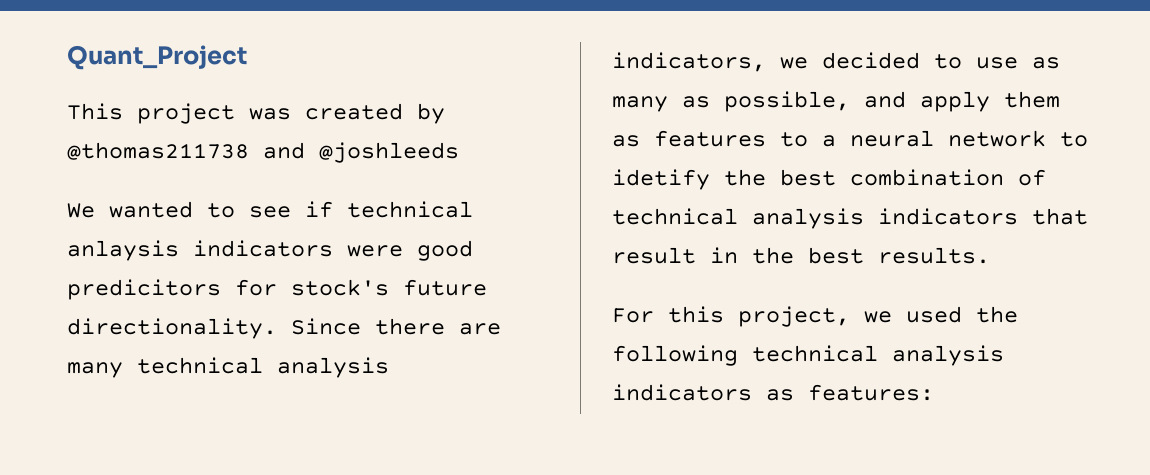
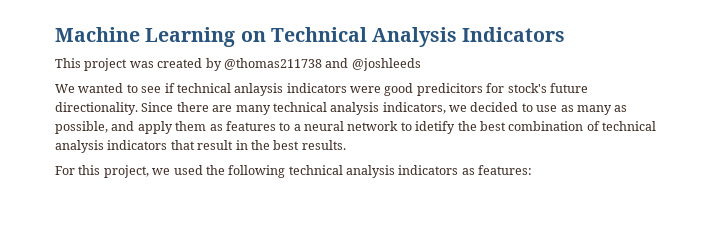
- Quant_Project
+ Machine Learning on Technical Analysis Indicators

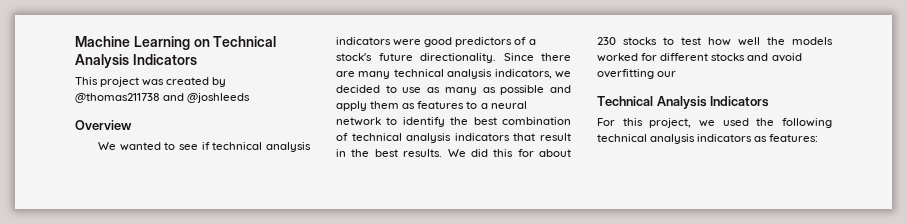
+ Overview
- We wanted to see if technical anlaysis indicators were good predicitors for stock's future directionality.
+ We wanted to see if technical analysis indicators were good predictors of a stock's future directionality.
- Since there are many technical analysis indicators, we decided to use as many as possible, and apply them as features to a neural network to idetify the best combination of technical analysis indicators that result in the best results.
+ Since there are many technical analysis indicators, we decided to use as many as possible and apply them as features to a neural network to identify the best combination of technical analysis indicators that result in the best results. We did this for about 230 stocks to test how well the models worked for different stocks and avoid overfitting our
+ Technical Analysis Indicators

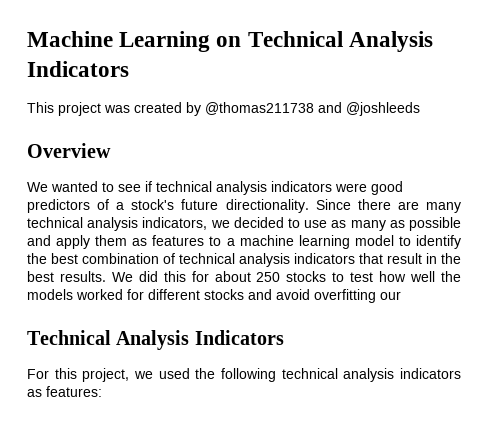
- Since there are many technical analysis indicators, we decided to use as many as possible and apply them as features to a neural network to identify the best combination of technical analysis indicators that result in the best results.
+ Since there are many technical analysis indicators, we decided to use as many as possible and apply them as features to a machine learning model to identify the best combination of technical analysis indicators that result in the best results.
- We did this for about 230 stocks to test how well the models worked for different stocks and avoid overfitting our
+ We did this for about 250 stocks to test how well the models worked for different stocks and avoid overfitting our

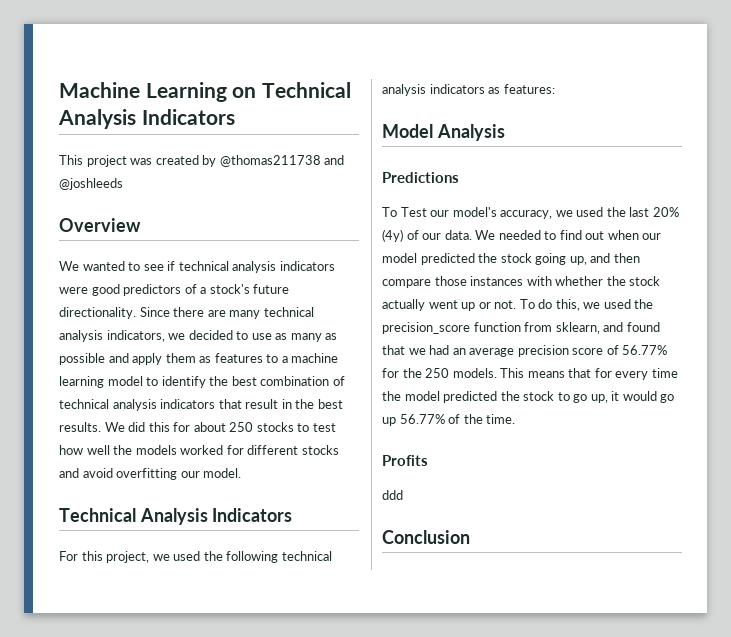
- We did this for about 250 stocks to test how well the models worked for different stocks and avoid overfitting our
+ We did this for about 250 stocks to test how well the models worked for different stocks and avoid overfitting our model.
+ Model Analysis
+ Predictions
+ To Test our model's accuracy, we used the last 20% (4y) of our data. We needed to find out when our model predicted the stock going up, and then compare those instances with whether the stock actually went up or not. To do this, we used the precision_score function from sklearn, and found that we had an average precision score of 56.77% for the 250 models. This means that for every time the model predicted the stock to go up, it would go up 56.77% of the time.
+ Profits
+ ddd
+ Conclusion

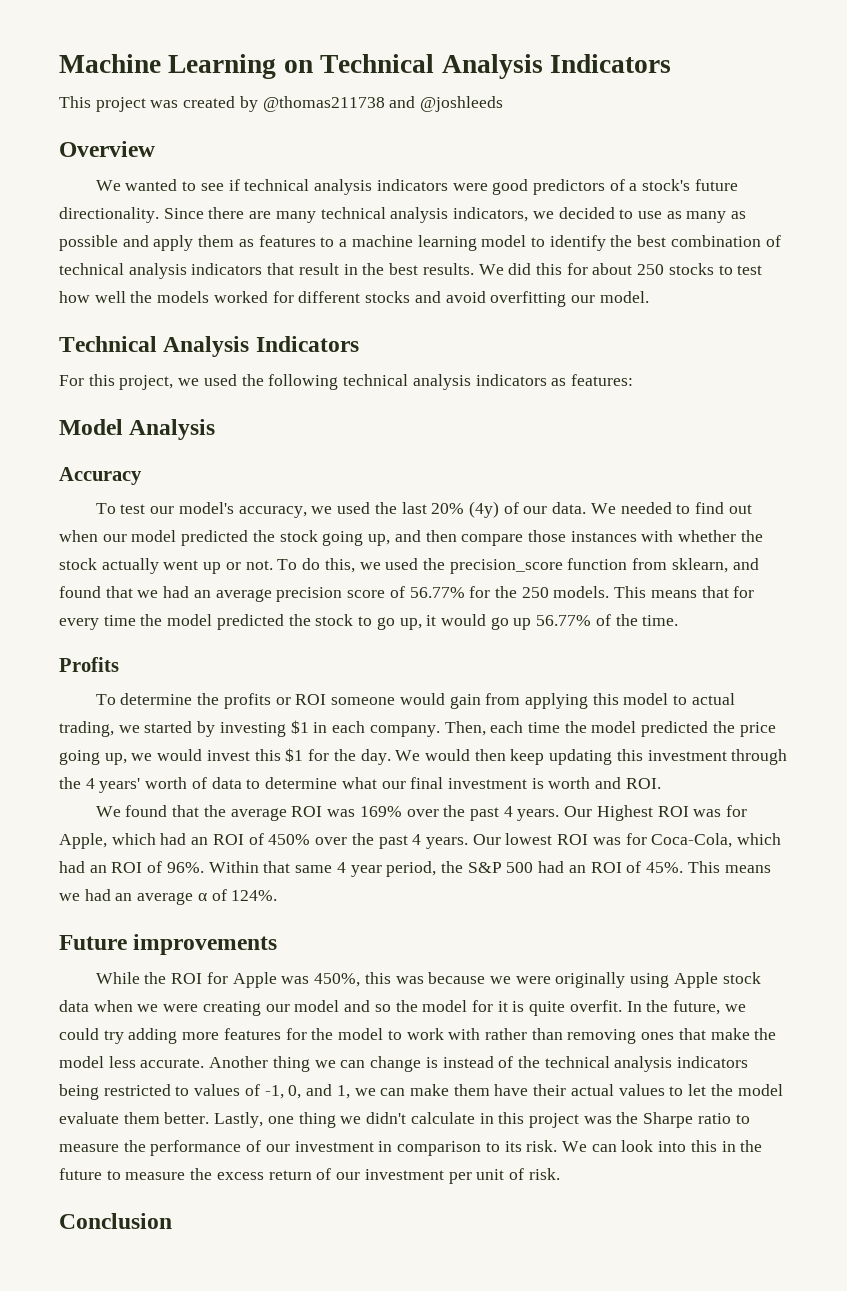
- Predictions
- To Test our model's accuracy, we used the last 20% (4y) of our data.
+ Accuracy
+ To test our model's accuracy, we used the last 20% (4y) of our data.
- ddd
+ To determine the profits or ROI someone would gain from applying this model to actual trading, we started by investing $1 in each company. Then, each time the model predicted the price going up, we would invest this $1 for the day. We would then keep updating this investment through the 4 years' worth of data to determine what our final investment is worth and ROI.
+ We found that the average ROI was 169% over the past 4 years. Our Highest ROI was for Apple, which had an ROI of 450% over the past 4 years. Our lowest ROI was for Coca-Cola, which had an ROI of 96%. Within that same 4 year period, the S&P 500 had an ROI of 45%. This means we had an average α of 124%.
+ Future improvements
+ While the ROI for Apple was 450%, this was because we were originally using Apple stock data when we were creating our model and so the model for it is quite overfit. In the future, we could try adding more features for the model to work with rather than removing ones that make the model less accurate. Another thing we can change is instead of the technical analysis indicators being restricted to values of -1, 0, and 1, we can make them have their actual values to let the model evaluate them better. Lastly, one thing we didn't calculate in this project was the Sharpe ratio to measure the performance of our investment in comparison to its risk. We can look into this in the future to measure the excess return of our investment per unit of risk.

